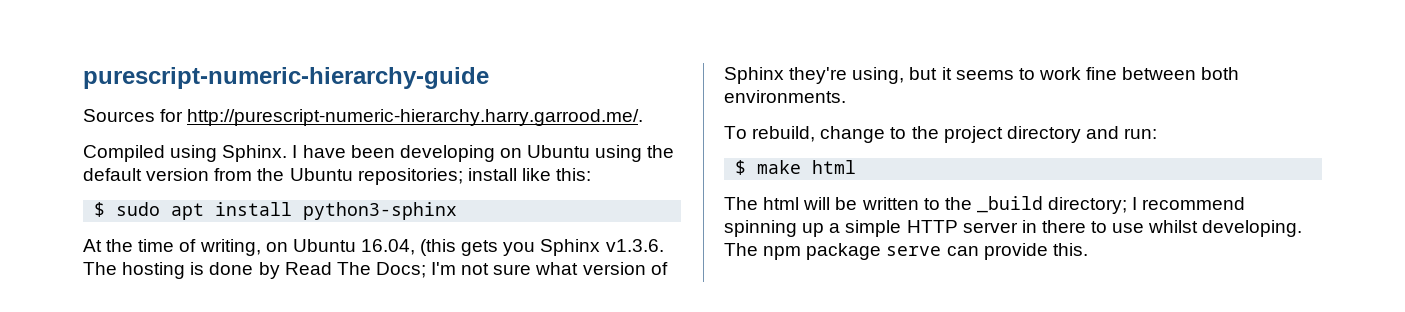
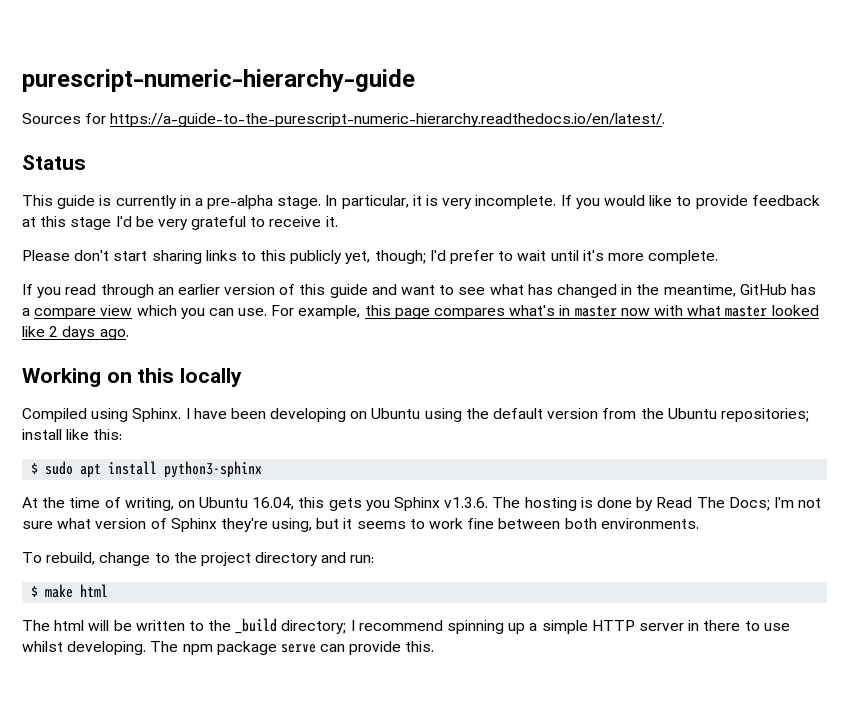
- Sources for http://purescript-numeric-hierarchy.harry.garrood.me/.
+ Sources for https://a-guide-to-the-purescript-numeric-hierarchy.readthedocs.io/en/latest/.
+ Status
+ This guide is currently in a pre-alpha stage. In particular, it is very incomplete. If you would like to provide feedback at this stage I'd be very grateful to receive it.
+ Please don't start sharing links to this publicly yet, though; I'd prefer to wait until it's more complete.
+ If you read through an earlier version of this guide and want to see what has changed in the meantime, GitHub has a compare view which you can use. For example, this page compares what's in master now with what master looked like 2 days ago.
+ Working on this locally
- At the time of writing, on Ubuntu 16.04, (this gets you Sphinx v1.3.6. The hosting is done by Read The Docs; I'm not sure what version of Sphinx they're using, but it seems to work fine between both environments.
+ At the time of writing, on Ubuntu 16.04, this gets you Sphinx v1.3.6. The hosting is done by Read The Docs; I'm not sure what version of Sphinx they're using, but it seems to work fine between both environments.

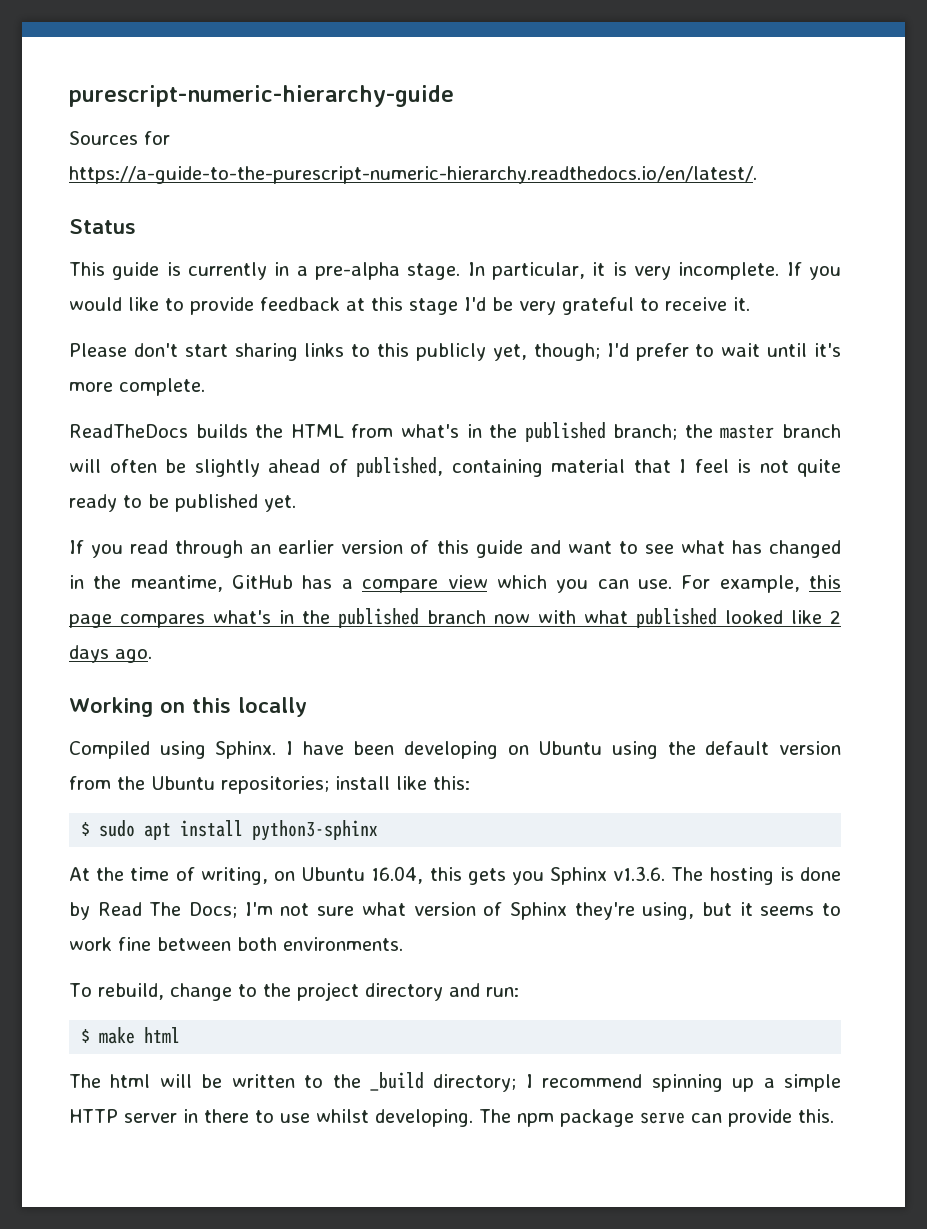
+ ReadTheDocs builds the HTML from what's in the published branch; the master branch will often be slightly ahead of published, containing material that I feel is not quite ready to be published yet.
- For example, this page compares what's in master now with what master looked like 2 days ago.
+ For example, this page compares what's in the published branch now with what published looked like 2 days ago.

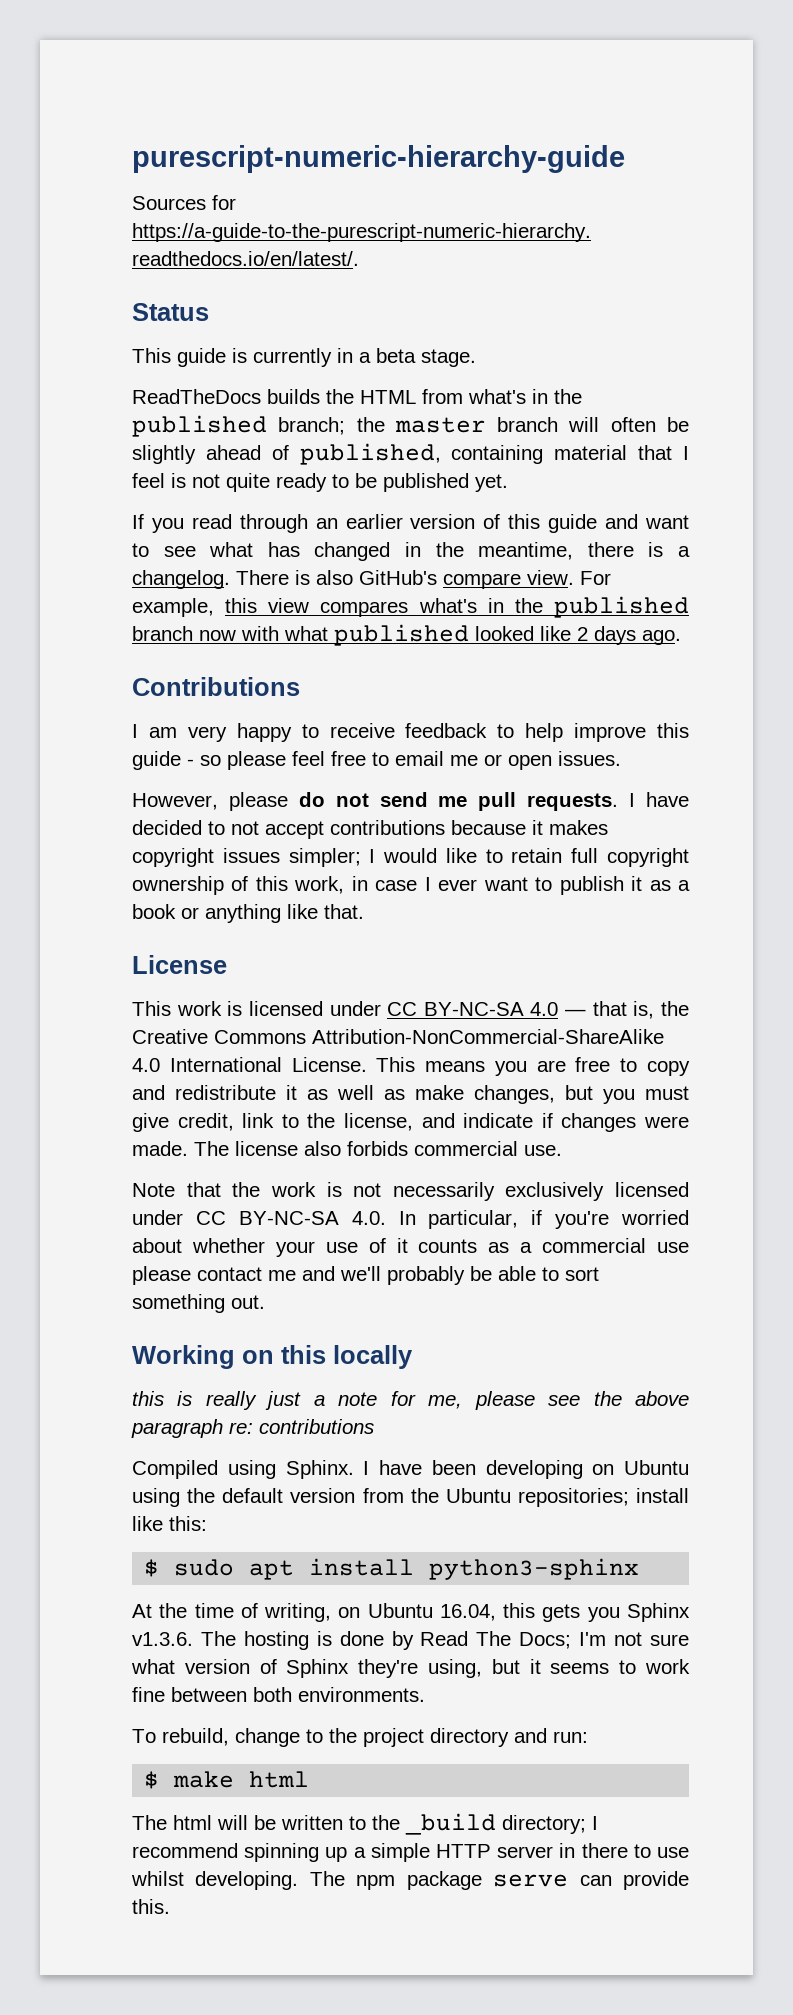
- This guide is currently in a pre-alpha stage. In particular, it is very incomplete. If you would like to provide feedback at this stage I'd be very grateful to receive it.
- Please don't start sharing links to this publicly yet, though; I'd prefer to wait until it's more complete.
+ This guide is currently in a beta stage.
- If you read through an earlier version of this guide and want to see what has changed in the meantime, GitHub has a compare view which you can use.
+ If you read through an earlier version of this guide and want to see what has changed in the meantime, there is a changelog. There is also GitHub's compare view.
- For example, this page compares what's in the published branch now with what published looked like 2 days ago.
+ For example, this view compares what's in the published branch now with what published looked like 2 days ago.
+ Contributions
+ I am very happy to receive feedback to help improve this guide - so please feel free to email me or open issues.
+ However, please do not send me pull requests. I have decided to not accept contributions because it makes copyright issues simpler; I would like to retain full copyright ownership of this work, in case I ever want to publish it as a book or anything like that.
+ License
+ This work is licensed under CC BY-NC-SA 4.0 — that is, the Creative Commons Attribution-NonCommercial-ShareAlike 4.0 International License. This means you are free to copy and redistribute it as well as make changes, but you must give credit, link to the license, and indicate if changes were made. The license also forbids commercial use.
+ Note that the work is not necessarily exclusively licensed under CC BY-NC-SA 4.0. In particular, if you're worried about whether your use of it counts as a commercial use please contact me and we'll probably be able to sort something out.
  Working on this locally
+ this is really just a note for me, please see the above paragraph re: contributions

